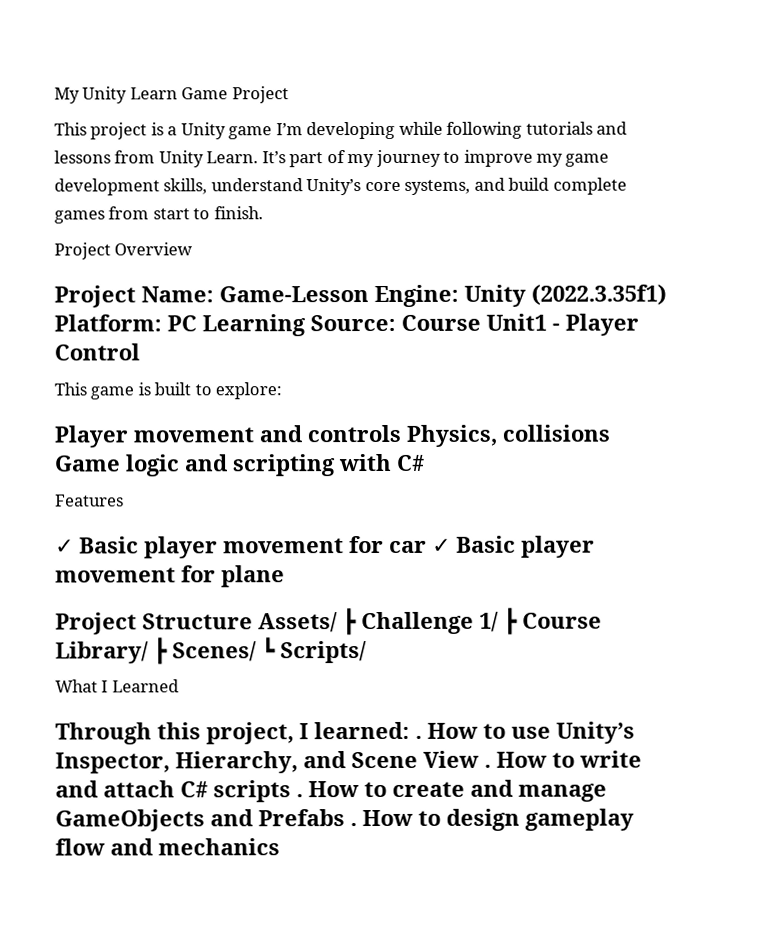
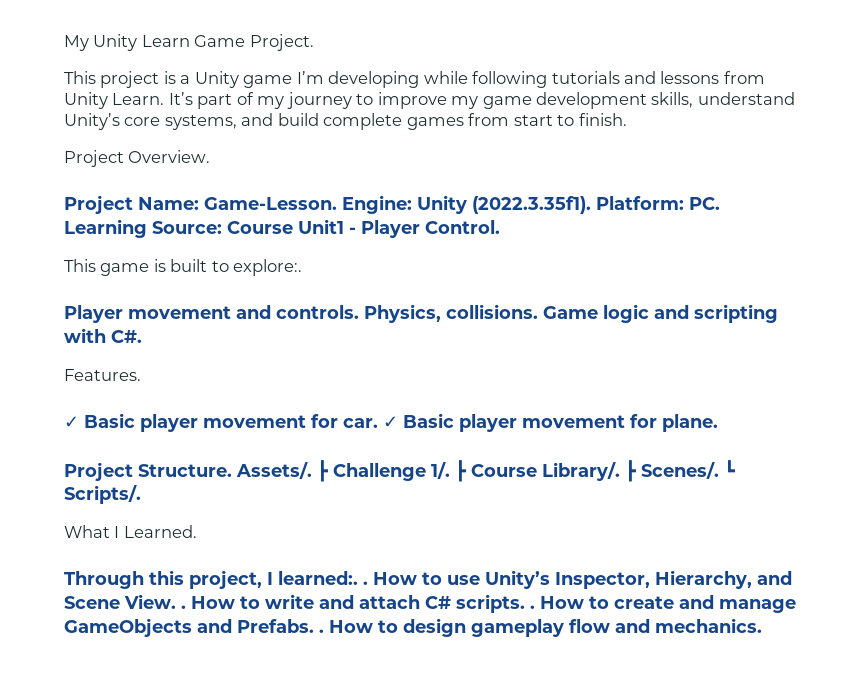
- My Unity Learn Game Project
+ My Unity Learn Game Project.
- Project Overview
+ Project Overview.
- Project Name: Game-Lesson Engine: Unity (2022.3.35f1) Platform: PC Learning Source: Course Unit1 - Player Control
+ Project Name: Game-Lesson. Engine: Unity (2022.3.35f1). Platform: PC. Learning Source: Course Unit1 - Player Control.
- This game is built to explore:
+ This game is built to explore:.
- Player movement and controls Physics, collisions Game logic and scripting with C#
- Features
- ✓ Basic player movement for car ✓ Basic player movement for plane
- Project Structure Assets/ ┣ Challenge 1/ ┣ Course Library/ ┣ Scenes/ ┗ Scripts/
+ Player movement and controls. Physics, collisions. Game logic and scripting with C#.
+ Features.
+ ✓ Basic player movement for car. ✓ Basic player movement for plane.
+ Project Structure. Assets/. ┣ Challenge 1/. ┣ Course Library/. ┣ Scenes/. ┗ Scripts/.
- What I Learned
+ What I Learned.
- Through this project, I learned: .
+ Through this project, I learned:. .
- How to use Unity’s Inspector, Hierarchy, and Scene View .
+ How to use Unity’s Inspector, Hierarchy, and Scene View. .
- How to write and attach C# scripts .
+ How to write and attach C# scripts. .
- How to create and manage GameObjects and Prefabs .
+ How to create and manage GameObjects and Prefabs. .
- How to design gameplay flow and mechanics
+ How to design gameplay flow and mechanics.

